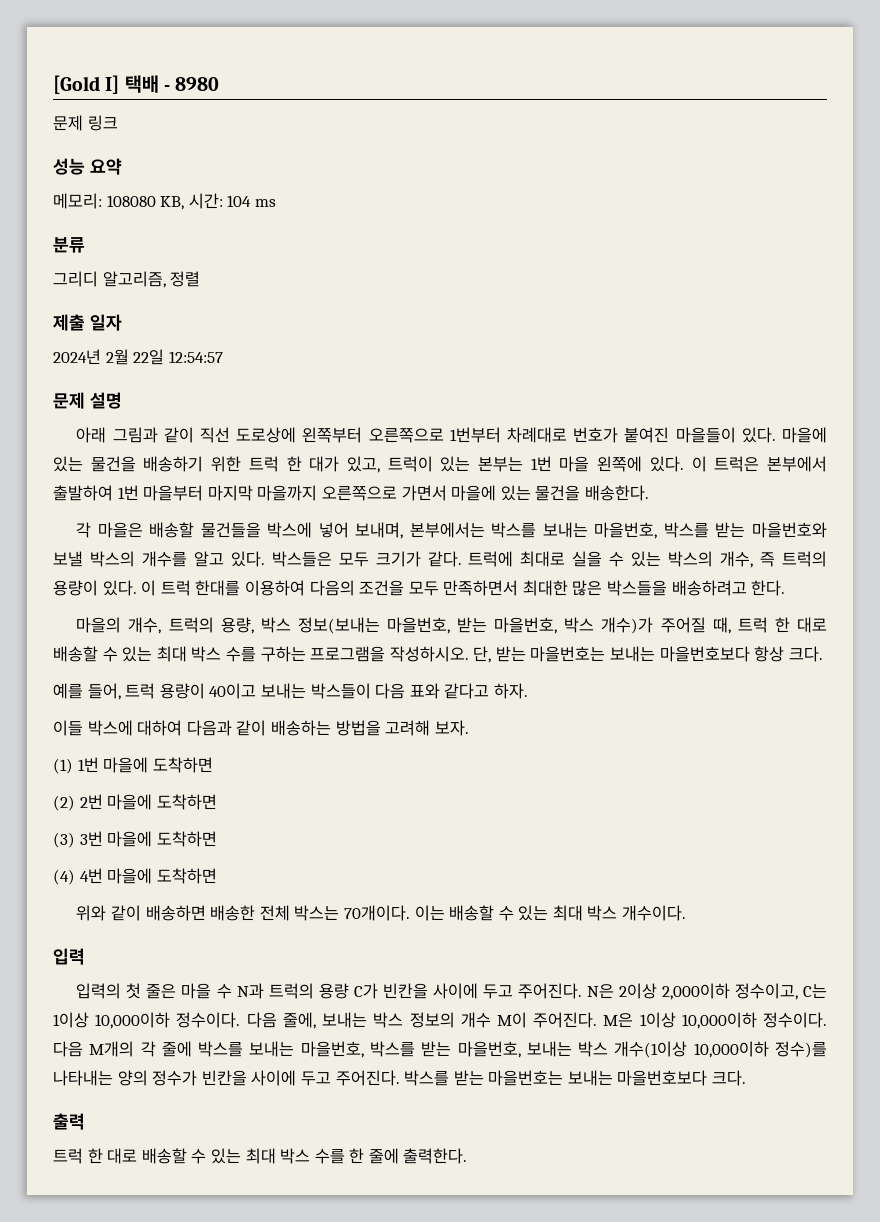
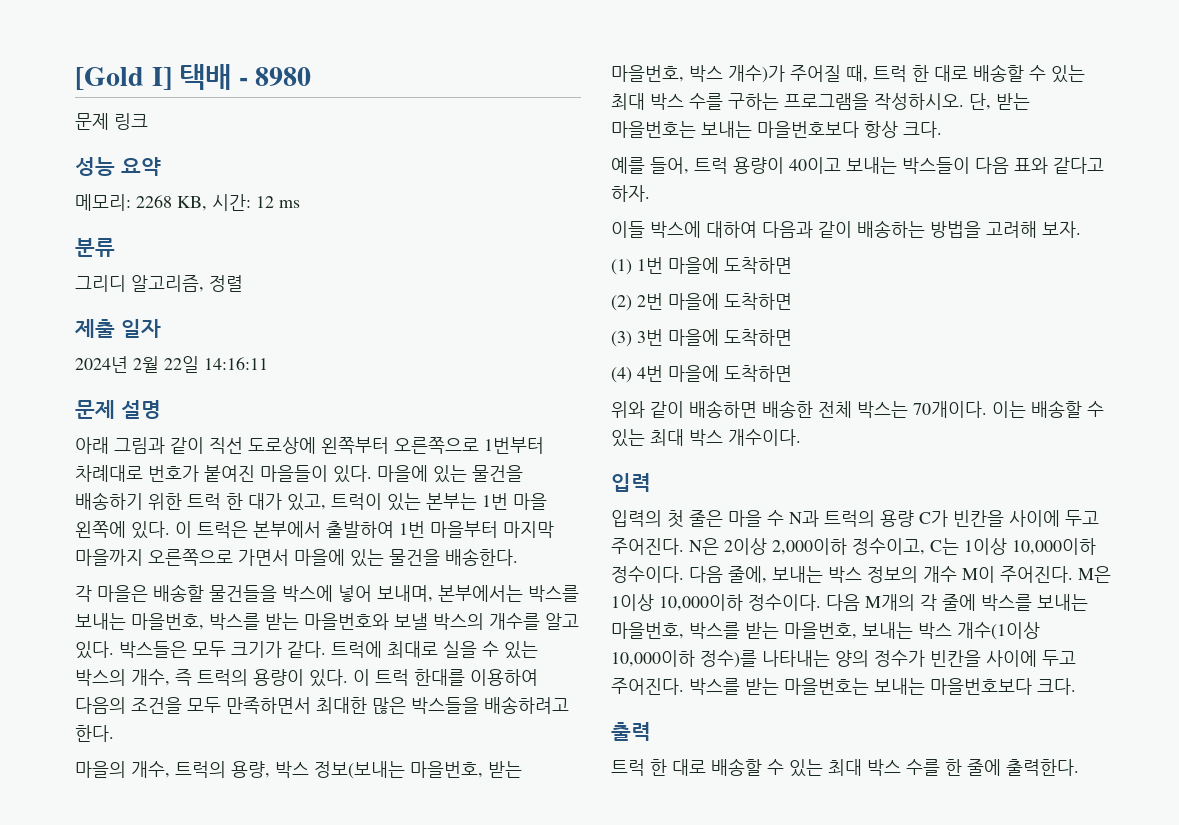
- 메모리: 108080 KB, 시간: 104 ms
+ 메모리: 2268 KB, 시간: 12 ms
- 2024년 2월 22일 12:54:57
+ 2024년 2월 22일 14:16:11

